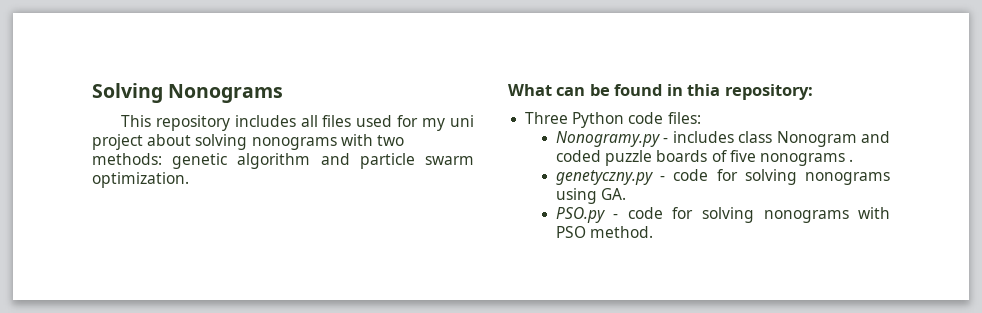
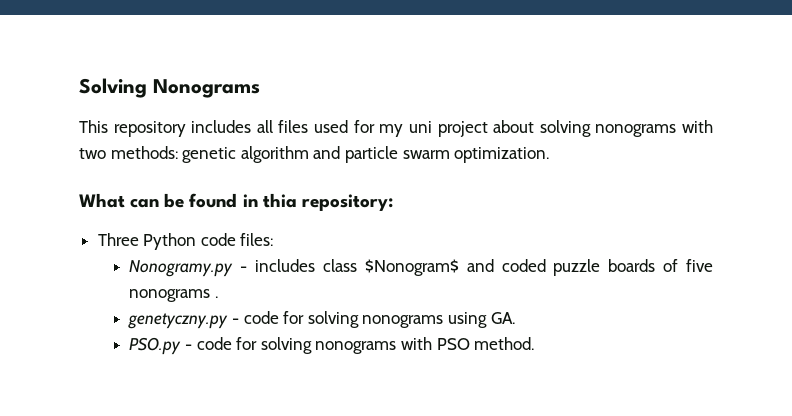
- Nonogramy.py - includes class Nonogram and coded puzzle boards of five nonograms .
+ Nonogramy.py - includes class $Nonogram$ and coded puzzle boards of five nonograms .

